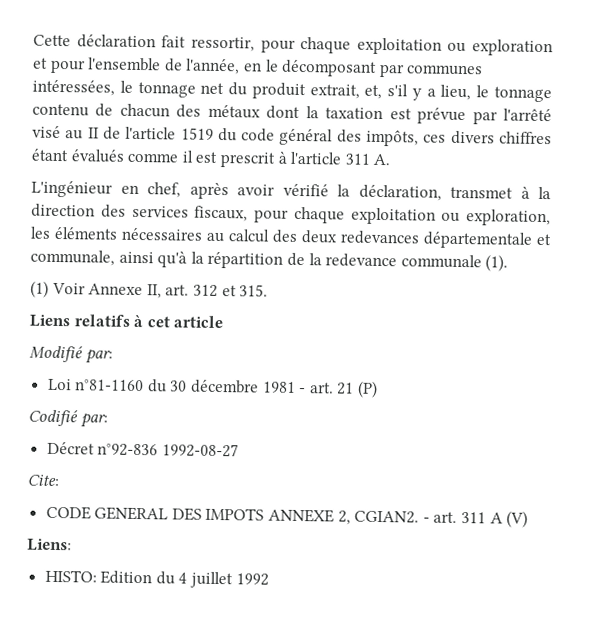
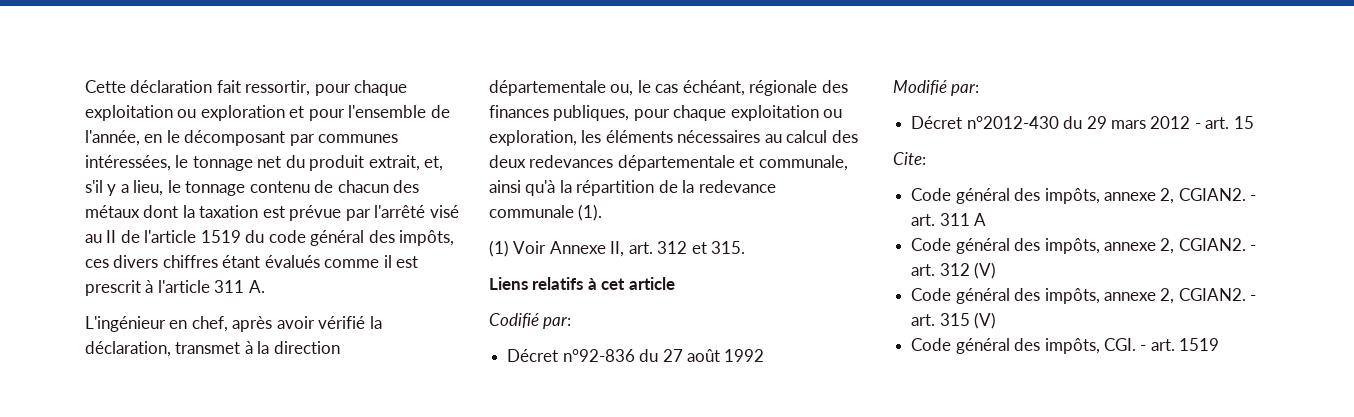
- L'ingénieur en chef, après avoir vérifié la déclaration, transmet à la direction des services fiscaux, pour chaque exploitation ou exploration, les éléments nécessaires au calcul des deux redevances départementale et communale, ainsi qu'à la répartition de la redevance communale (1).
+ L'ingénieur en chef, après avoir vérifié la déclaration, transmet à la direction départementale ou, le cas échéant, régionale des finances publiques, pour chaque exploitation ou exploration, les éléments nécessaires au calcul des deux redevances départementale et communale, ainsi qu'à la répartition de la redevance communale (1).
+ Codifié par:
+ Décret n°92-836 du 27 août 1992
  Modifié par:
- Loi n°81-1160 du 30 décembre 1981 - art. 21 (P)
- Codifié par:
- Décret n°92-836 1992-08-27
+ Décret n°2012-430 du 29 mars 2012 - art. 15
  Cite:
- CODE GENERAL DES IMPOTS ANNEXE 2, CGIAN2.
+ Code général des impôts, annexe 2, CGIAN2.
- - art. 311 A (V)
- Liens:
- HISTO: Edition du 4 juillet 1992
+ - art. 311 A
+ Code général des impôts, annexe 2, CGIAN2. - art. 312 (V)
+ Code général des impôts, annexe 2, CGIAN2. - art. 315 (V)
+ Code général des impôts, CGI. - art. 1519

